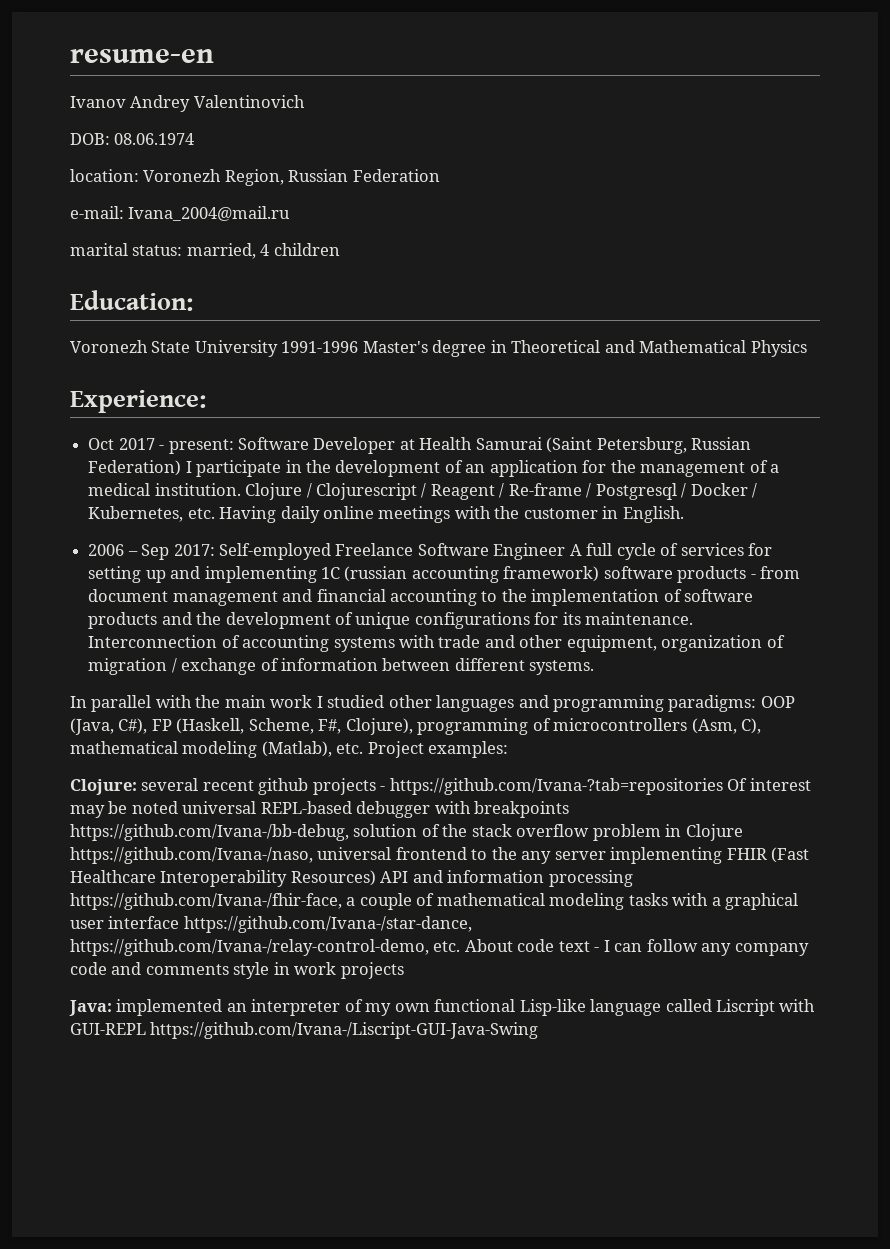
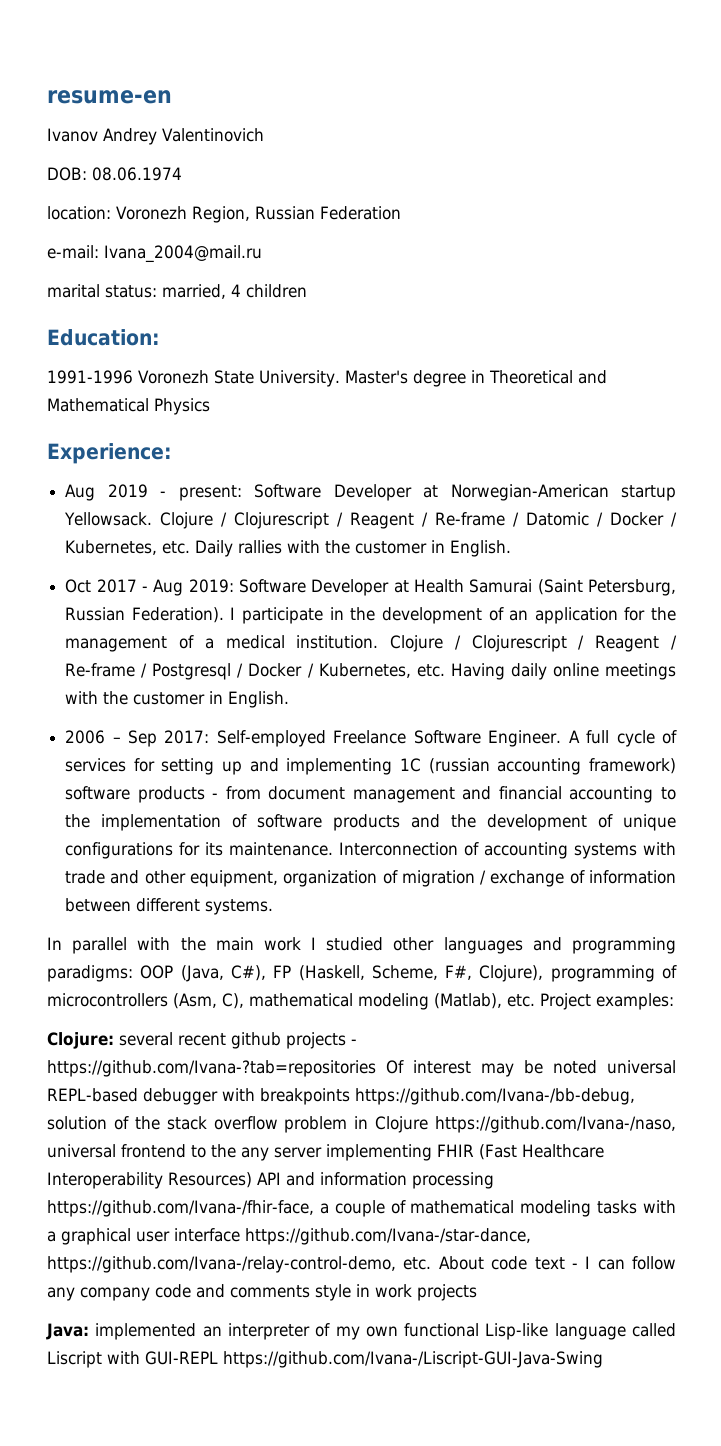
- Voronezh State University 1991-1996 Master's degree in Theoretical and Mathematical Physics
+ 1991-1996 Voronezh State University. Master's degree in Theoretical and Mathematical Physics
+ Aug 2019 - present: Software Developer at Norwegian-American startup Yellowsack. Clojure / Clojurescript / Reagent / Re-frame / Datomic / Docker / Kubernetes, etc. Daily rallies with the customer in English.
- Oct 2017 - present: Software Developer at Health Samurai (Saint Petersburg, Russian Federation) I participate in the development of an application for the management of a medical institution.
+ Oct 2017 - Aug 2019: Software Developer at Health Samurai (Saint Petersburg, Russian Federation). I participate in the development of an application for the management of a medical institution.
- 2006 – Sep 2017: Self-employed Freelance Software Engineer A full cycle of services for setting up and implementing 1C (russian accounting framework) software products - from document management and financial accounting to the implementation of software products and the development of unique configurations for its maintenance.
+ 2006 – Sep 2017: Self-employed Freelance Software Engineer. A full cycle of services for setting up and implementing 1C (russian accounting framework) software products - from document management and financial accounting to the implementation of software products and the development of unique configurations for its maintenance.

